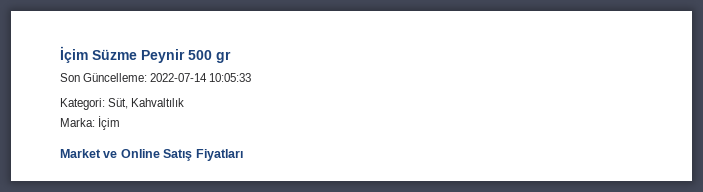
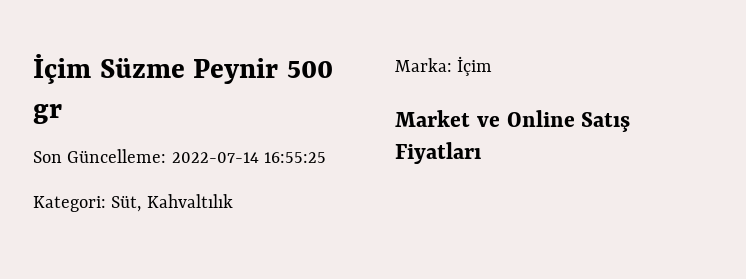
- Son Güncelleme: 2022-07-14 10:05:33
+ Son Güncelleme: 2022-07-14 16:55:25

